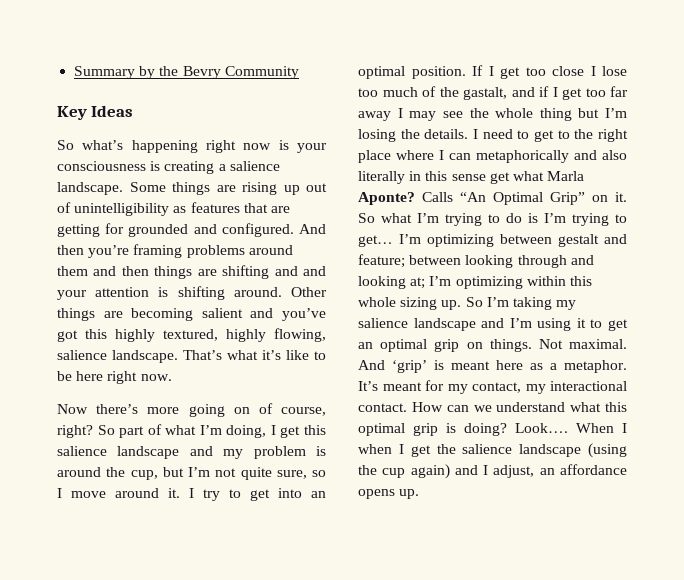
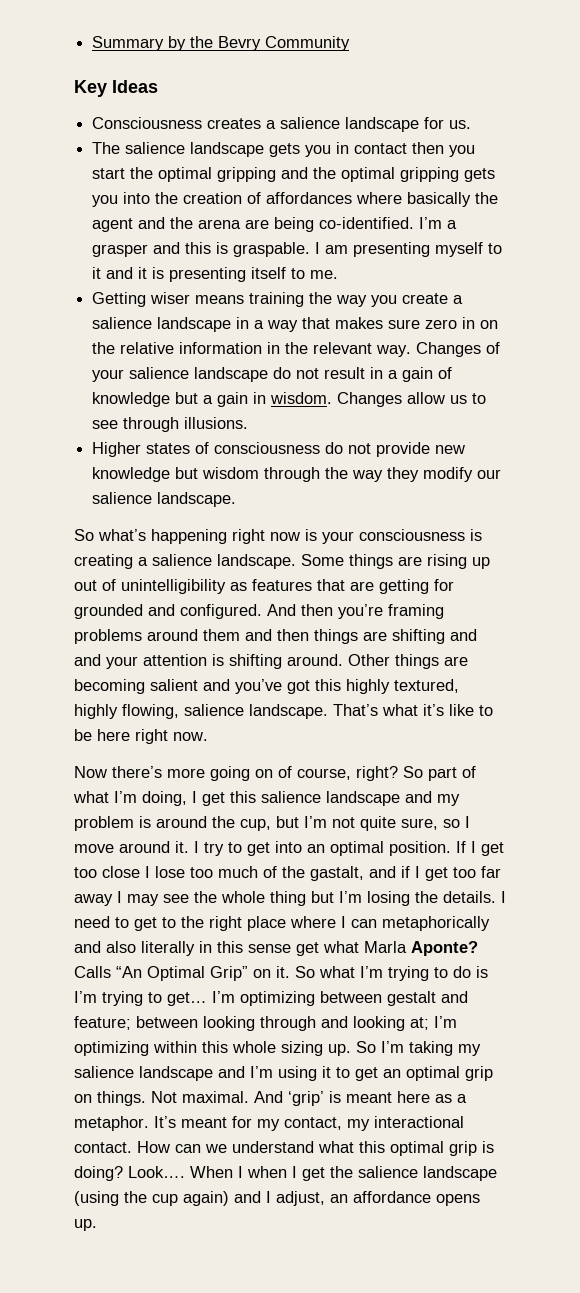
+ Consciousness creates a salience landscape for us.
+ The salience landscape gets you in contact then you start the optimal gripping and the optimal gripping gets you into the creation of affordances where basically the agent and the arena are being co-identified. I’m a grasper and this is graspable. I am presenting myself to it and it is presenting itself to me.
+ Getting wiser means training the way you create a salience landscape in a way that makes sure zero in on the relative information in the relevant way. Changes of your salience landscape do not result in a gain of knowledge but a gain in wisdom. Changes allow us to see through illusions.
+ Higher states of consciousness do not provide new knowledge but wisdom through the way they modify our salience landscape.

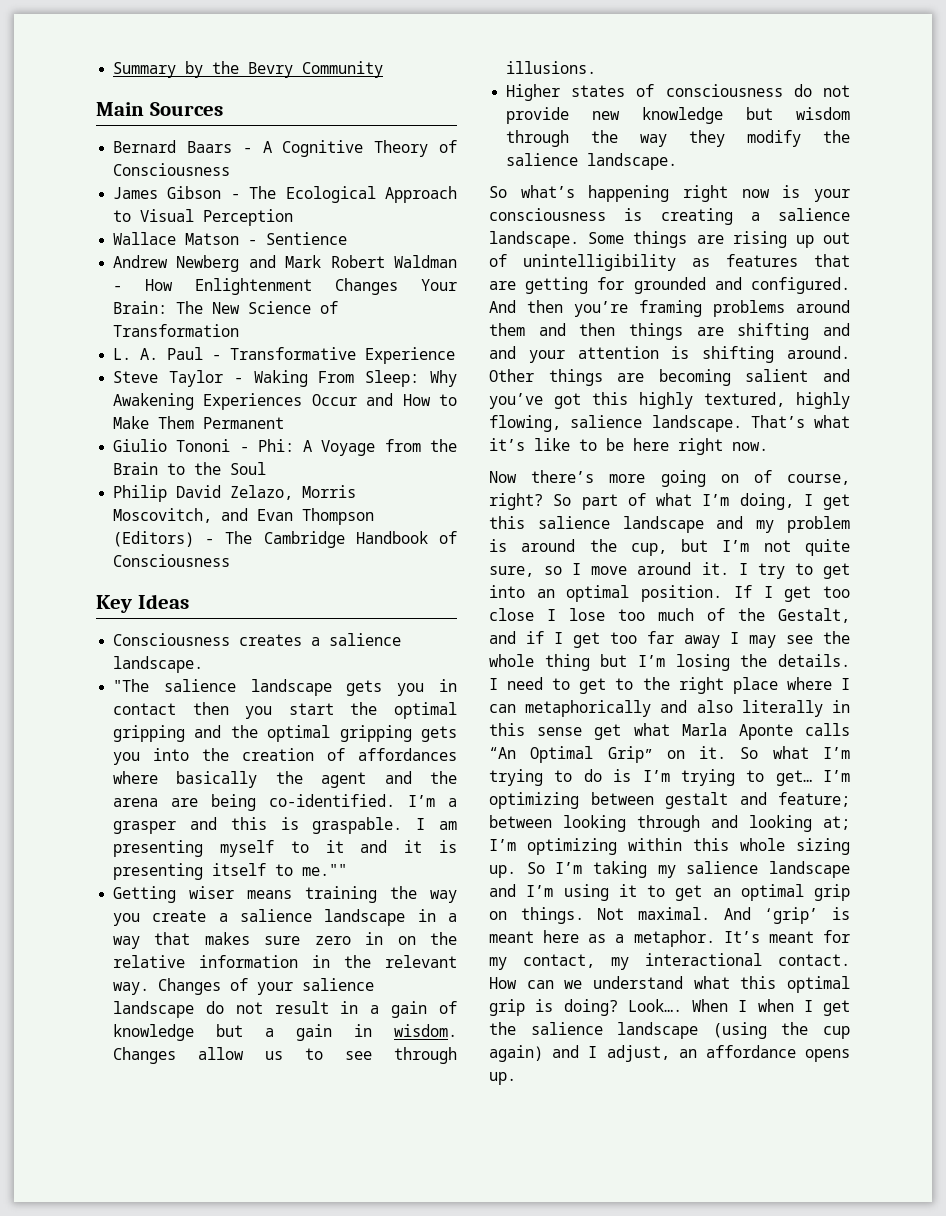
+ Main Sources
+ Bernard Baars - A Cognitive Theory of Consciousness
+ James Gibson - The Ecological Approach to Visual Perception
+ Wallace Matson - Sentience
+ Andrew Newberg and Mark Robert Waldman - How Enlightenment Changes Your Brain: The New Science of Transformation
+ L. A. Paul - Transformative Experience
+ Steve Taylor - Waking From Sleep: Why Awakening Experiences Occur and How to Make Them Permanent
+ Giulio Tononi - Phi: A Voyage from the Brain to the Soul
+ Philip David Zelazo, Morris Moscovitch, and Evan Thompson (Editors) - The Cambridge Handbook of Consciousness
- Consciousness creates a salience landscape for us.
- The salience landscape gets you in contact then you start the optimal gripping and the optimal gripping gets you into the creation of affordances where basically the agent and the arena are being co-identified.
+ Consciousness creates a salience landscape.
+ "The salience landscape gets you in contact then you start the optimal gripping and the optimal gripping gets you into the creation of affordances where basically the agent and the arena are being co-identified.
- I am presenting myself to it and it is presenting itself to me.
+ I am presenting myself to it and it is presenting itself to me.""
- Higher states of consciousness do not provide new knowledge but wisdom through the way they modify our salience landscape.
+ Higher states of consciousness do not provide new knowledge but wisdom through the way they modify the salience landscape.
- If I get too close I lose too much of the gastalt, and if I get too far away I may see the whole thing but I’m losing the details.
+ If I get too close I lose too much of the Gestalt, and if I get too far away I may see the whole thing but I’m losing the details.
- I need to get to the right place where I can metaphorically and also literally in this sense get what Marla Aponte? Calls “An Optimal Grip” on it.
+ I need to get to the right place where I can metaphorically and also literally in this sense get what Marla Aponte calls “An Optimal Grip” on it.

